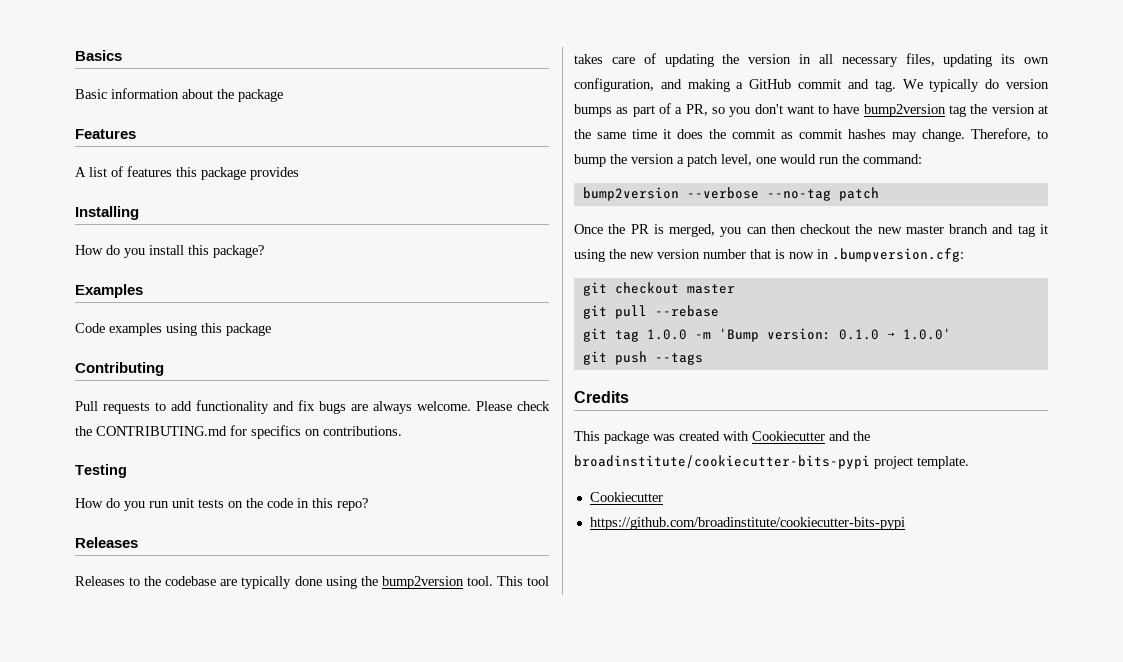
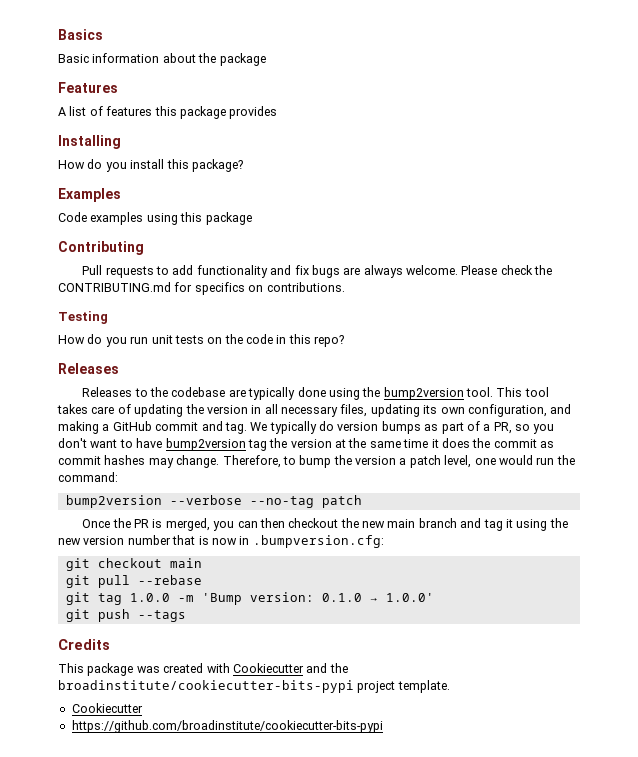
- Once the PR is merged, you can then checkout the new master branch and tag it using the new version number that is now in .bumpversion.cfg:
+ Once the PR is merged, you can then checkout the new main branch and tag it using the new version number that is now in .bumpversion.cfg:
- git checkout master
+ git checkout main

